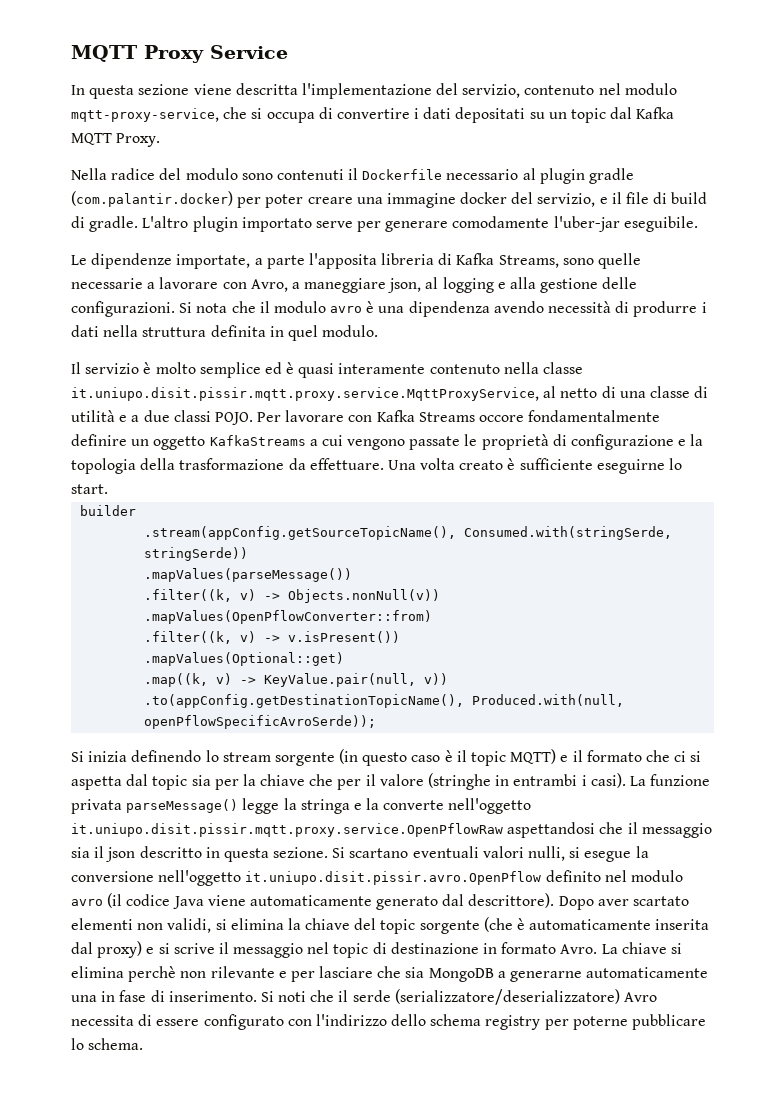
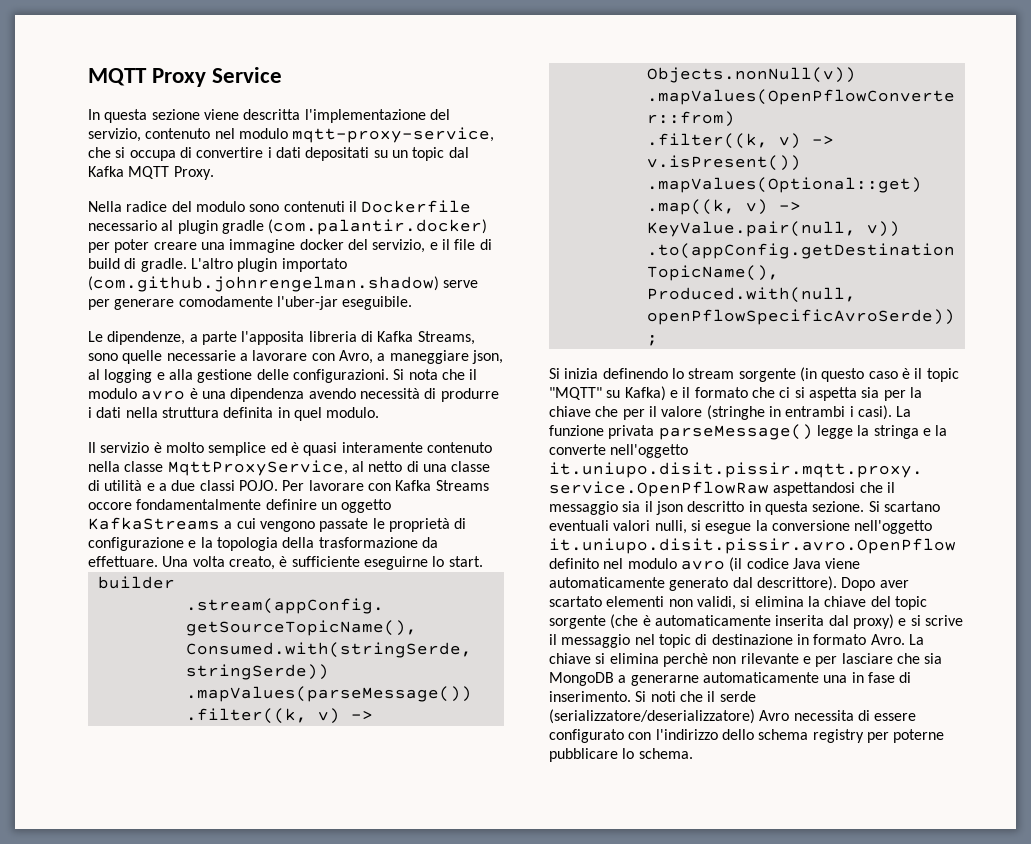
- L'altro plugin importato serve per generare comodamente l'uber-jar eseguibile.
+ L'altro plugin importato (com.github.johnrengelman.shadow) serve per generare comodamente l'uber-jar eseguibile.
- Le dipendenze importate, a parte l'apposita libreria di Kafka Streams, sono quelle necessarie a lavorare con Avro, a maneggiare json, al logging e alla gestione delle configurazioni.
+ Le dipendenze, a parte l'apposita libreria di Kafka Streams, sono quelle necessarie a lavorare con Avro, a maneggiare json, al logging e alla gestione delle configurazioni.
- Il servizio è molto semplice ed è quasi interamente contenuto nella classe it.uniupo.disit.pissir.mqtt.proxy.service.MqttProxyService, al netto di una classe di utilità e a due classi POJO.
+ Il servizio è molto semplice ed è quasi interamente contenuto nella classe MqttProxyService, al netto di una classe di utilità e a due classi POJO.
- Una volta creato è sufficiente eseguirne lo start.
+ Una volta creato, è sufficiente eseguirne lo start.
- Si inizia definendo lo stream sorgente (in questo caso è il topic MQTT) e il formato che ci si aspetta dal topic sia per la chiave che per il valore (stringhe in entrambi i casi).
+ Si inizia definendo lo stream sorgente (in questo caso è il topic "MQTT" su Kafka) e il formato che ci si aspetta sia per la chiave che per il valore (stringhe in entrambi i casi).

